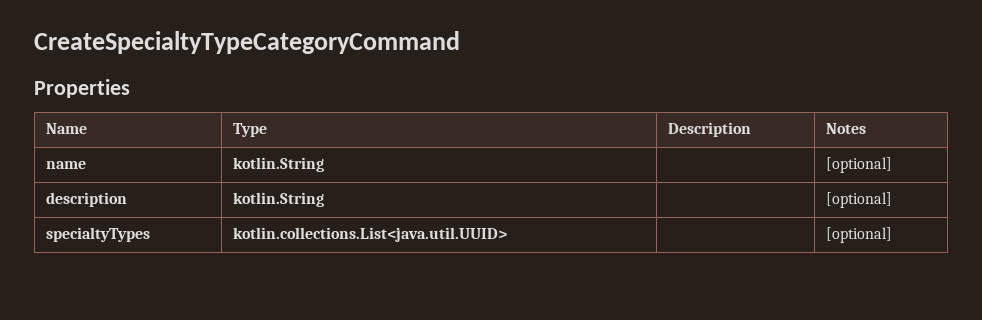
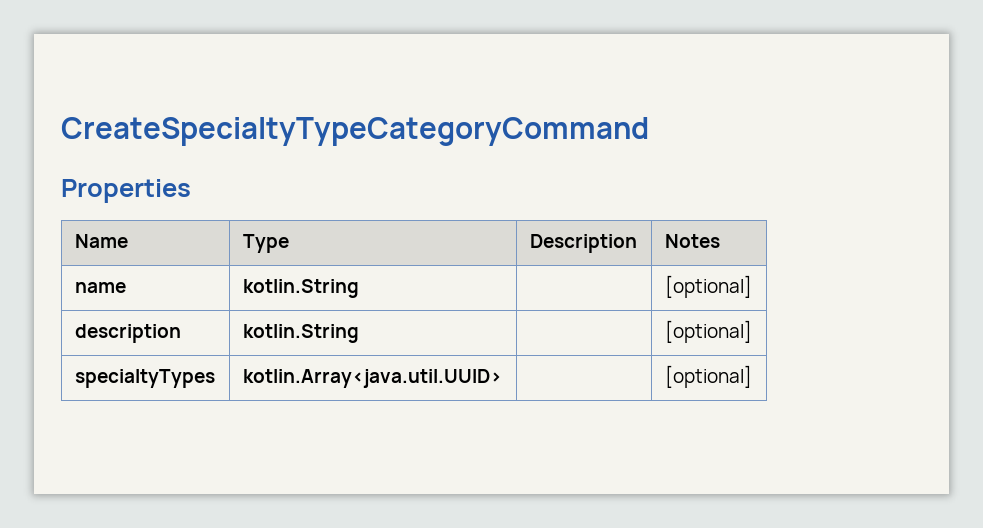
- specialtyTypes | kotlin.collections.List<java.util.UUID> | | [optional]
+ specialtyTypes | kotlin.Array<java.util.UUID> | | [optional]

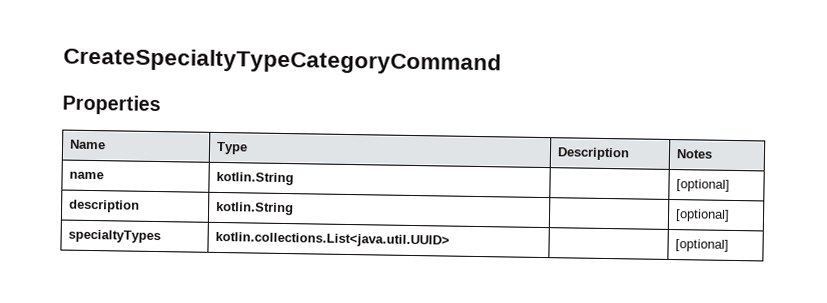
- specialtyTypes | kotlin.Array<java.util.UUID> | | [optional]
+ specialtyTypes | kotlin.collections.List<java.util.UUID> | | [optional]

